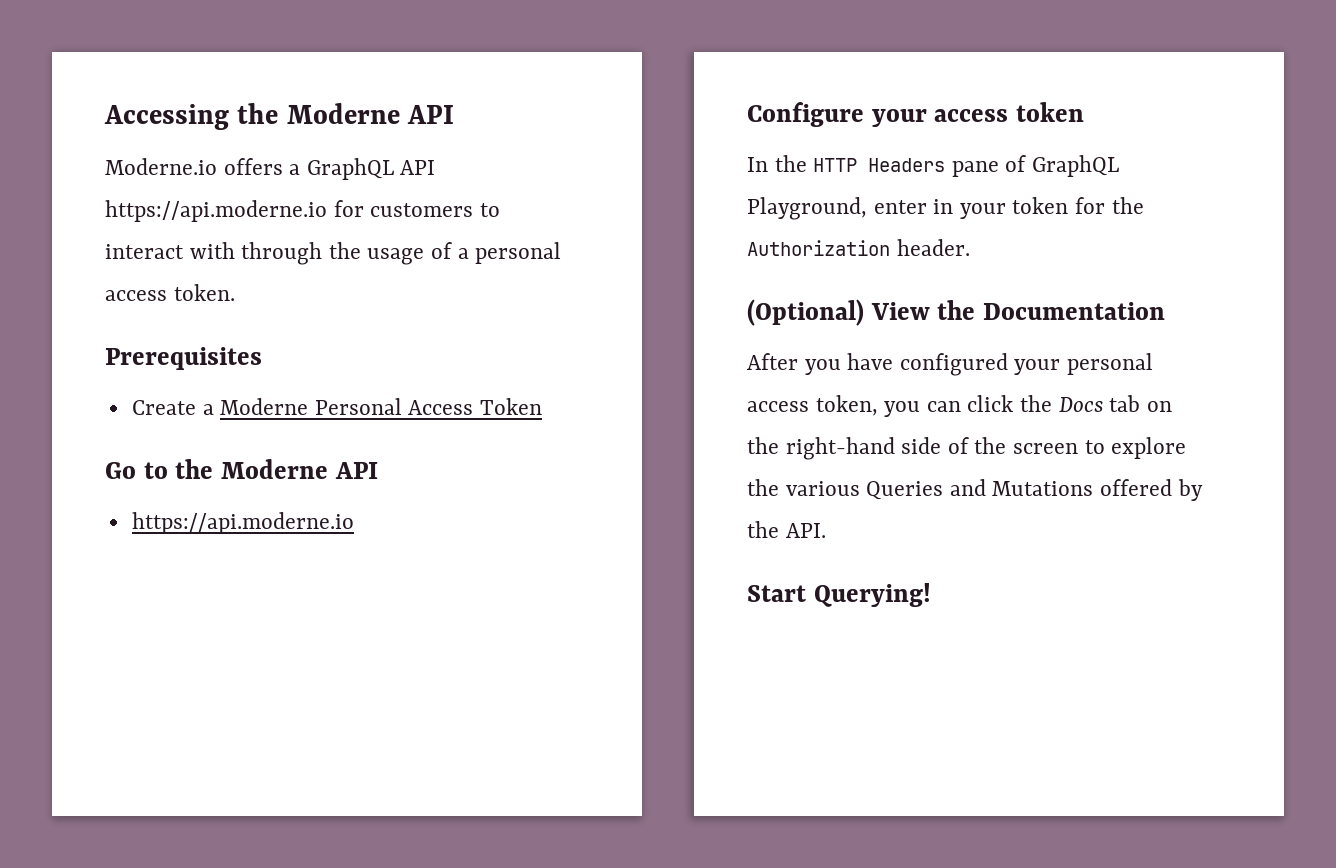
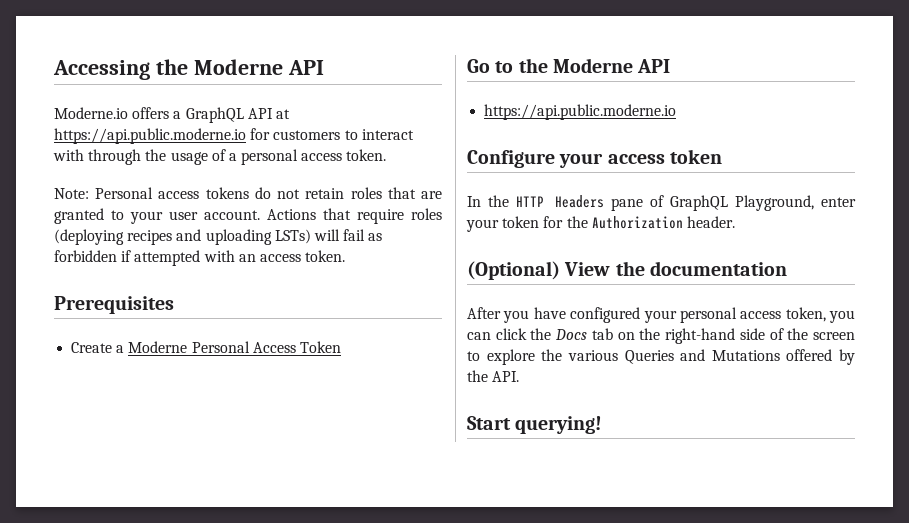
- Moderne.io offers a GraphQL API https://api.moderne.io for customers to interact with through the usage of a personal access token.
+ Moderne.io offers a GraphQL API at https://api.public.moderne.io for customers to interact with through the usage of a personal access token.
+ Note: Personal access tokens do not retain roles that are granted to your user account. Actions that require roles (deploying recipes and uploading LSTs) will fail as forbidden if attempted with an access token.
  Go to the Moderne API
- https://api.moderne.io
+ https://api.public.moderne.io
- In the HTTP Headers pane of GraphQL Playground, enter in your token for the Authorization header.
+ In the HTTP Headers pane of GraphQL Playground, enter your token for the Authorization header.
- (Optional) View the Documentation
+ (Optional) View the documentation
- Start Querying!
+ Start querying!

